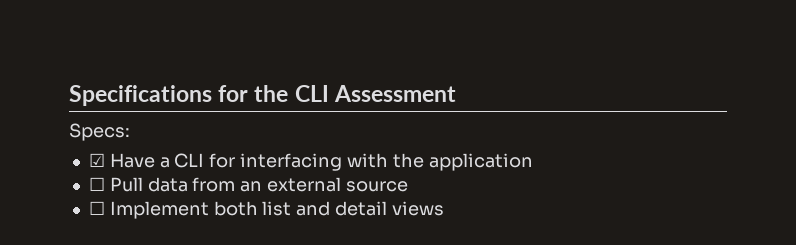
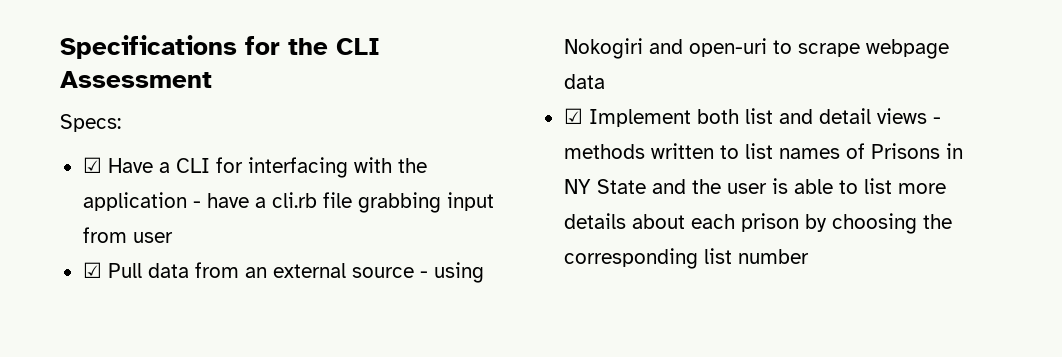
- ☑ Have a CLI for interfacing with the application
- ☐ Pull data from an external source
- ☐ Implement both list and detail views
+ ☑ Have a CLI for interfacing with the application - have a cli.rb file grabbing input from user
+ ☑ Pull data from an external source - using Nokogiri and open-uri to scrape webpage data
+ ☑ Implement both list and detail views - methods written to list names of Prisons in NY State and the user is able to list more details about each prison by choosing the corresponding list number

